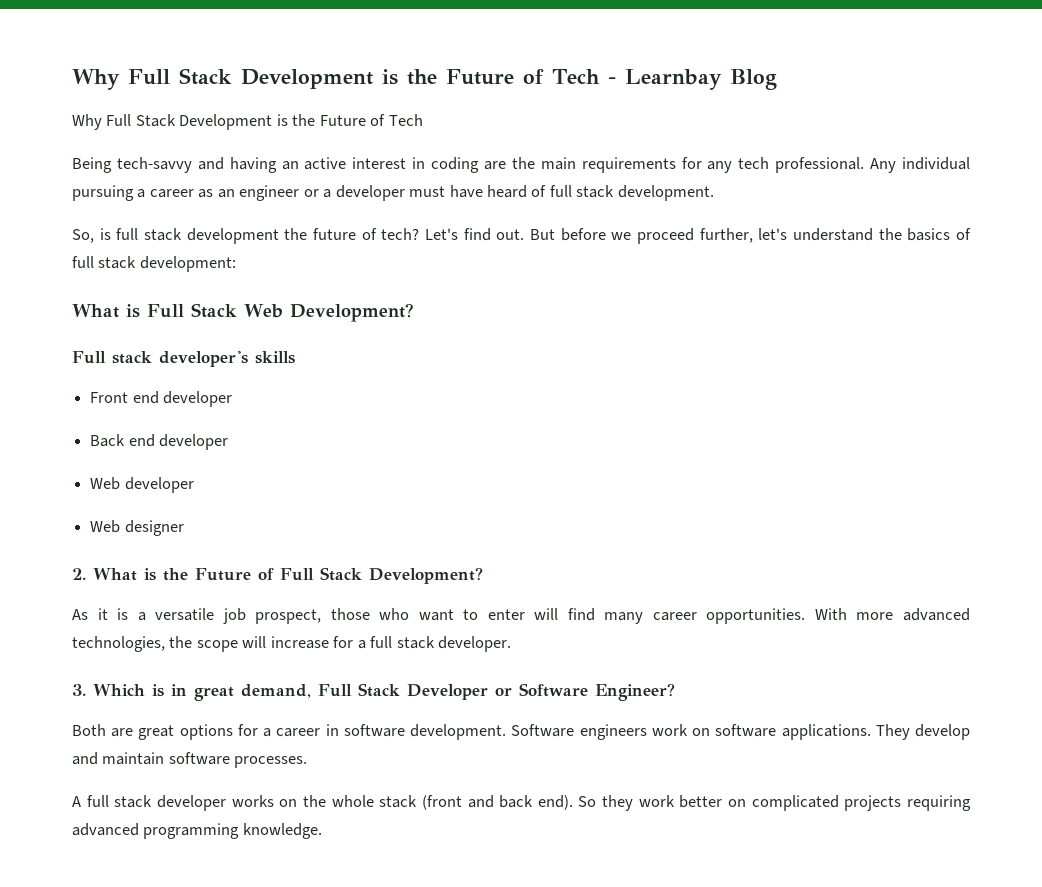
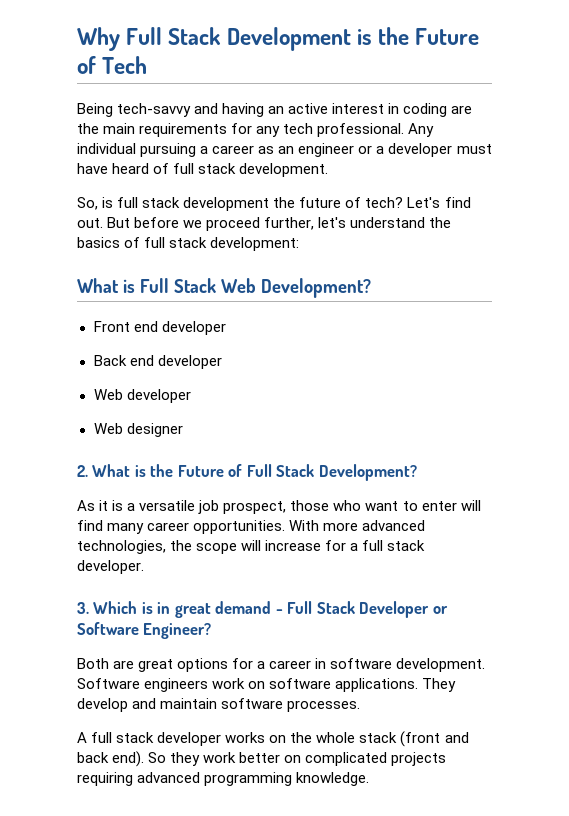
- Why Full Stack Development is the Future of Tech - Learnbay Blog
- Full stack developer's skills
- 3. Which is in great demand, Full Stack Developer or Software Engineer?
+ 3. Which is in great demand - Full Stack Developer or Software Engineer?

